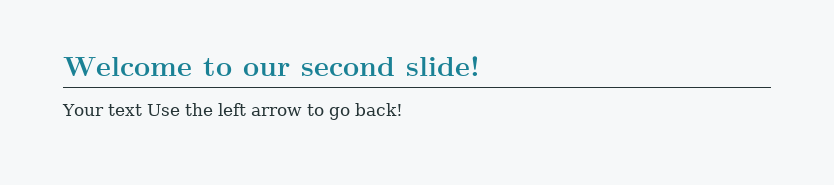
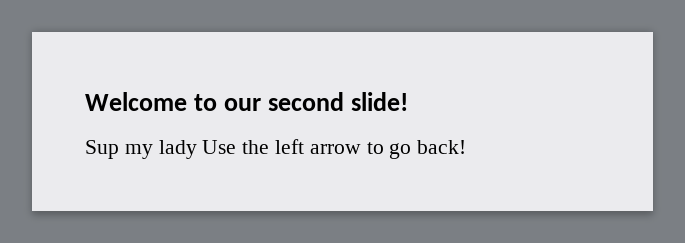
- Your text Use the left arrow to go back!
+ Sup my lady Use the left arrow to go back!

